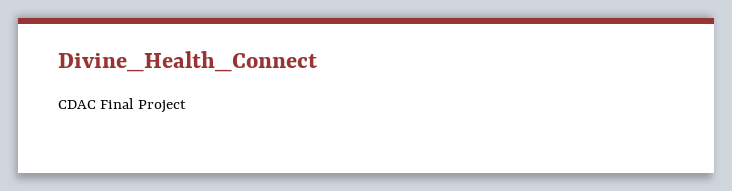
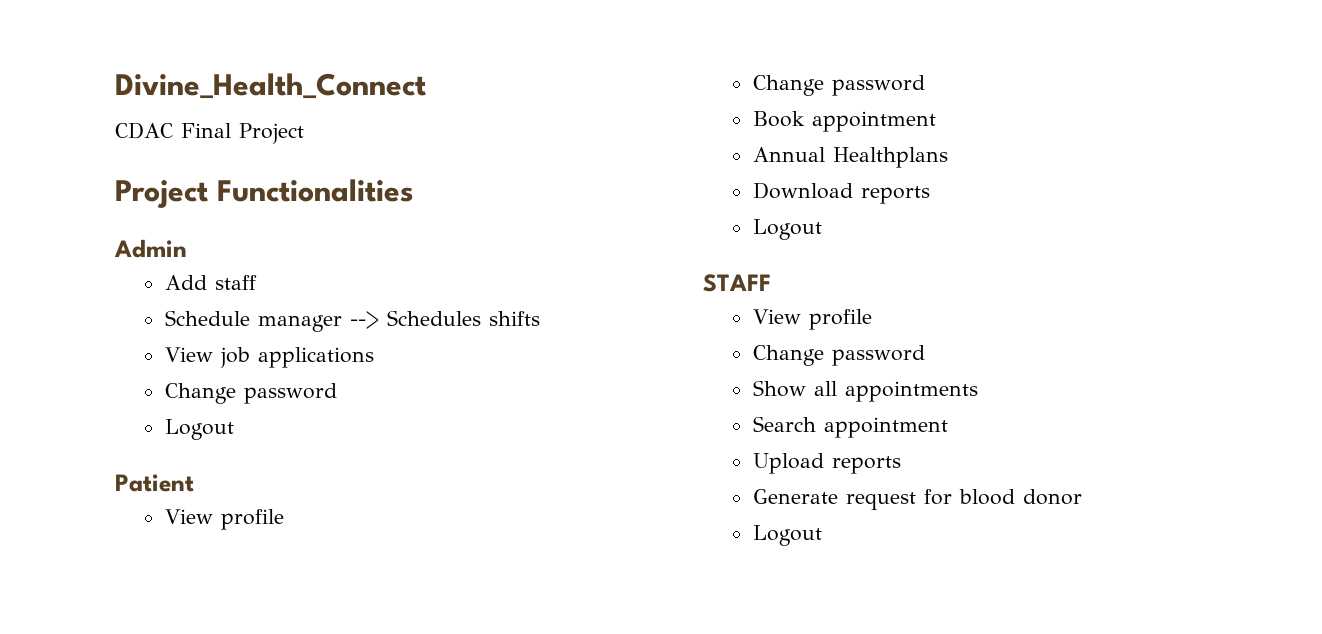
+ Project Functionalities
+ Admin
+ Add staff
+ Schedule manager --> Schedules shifts
+ View job applications
+ Change password
+ Logout
+ Patient
+ View profile
+ Change password
+ Book appointment
+ Annual Healthplans
+ Download reports
+ Logout
+ STAFF
+ View profile
+ Change password
+ Show all appointments
+ Search appointment
+ Upload reports
+ Generate request for blood donor
+ Logout

